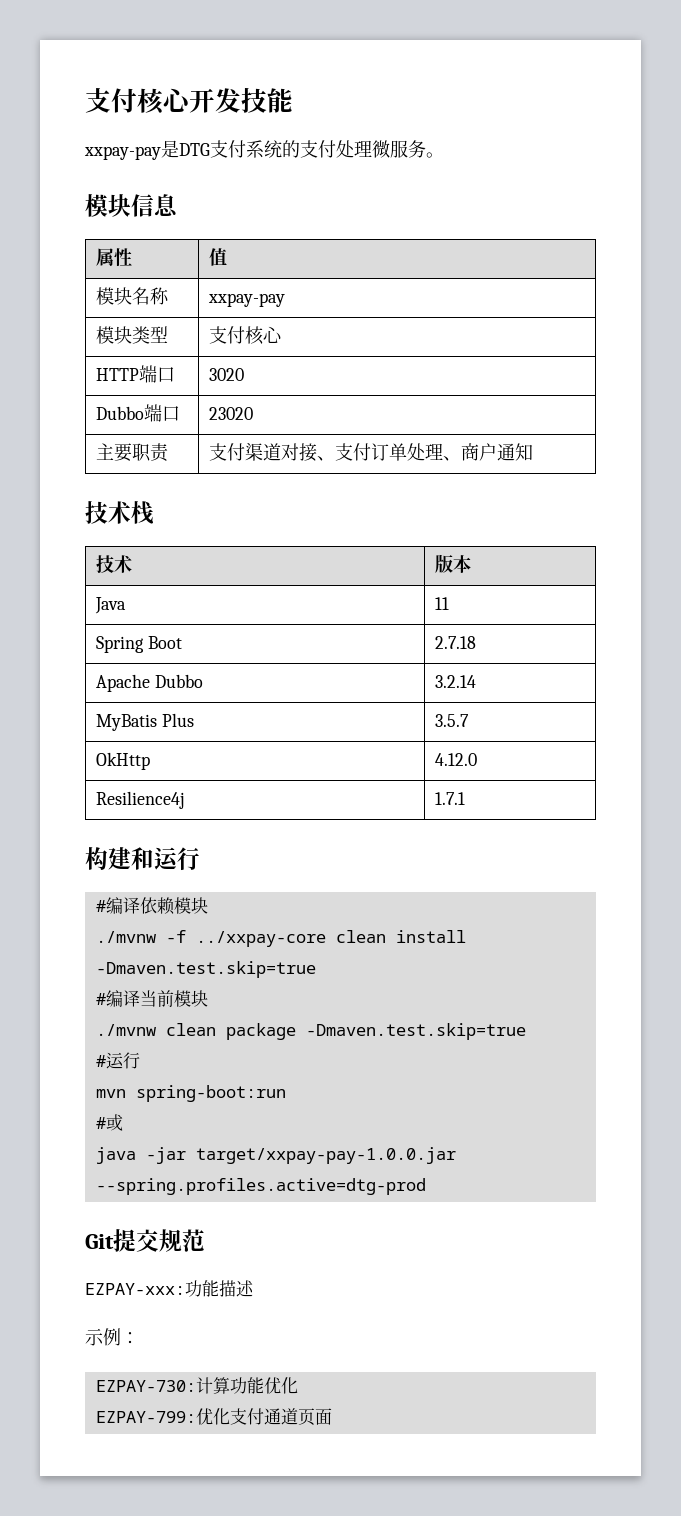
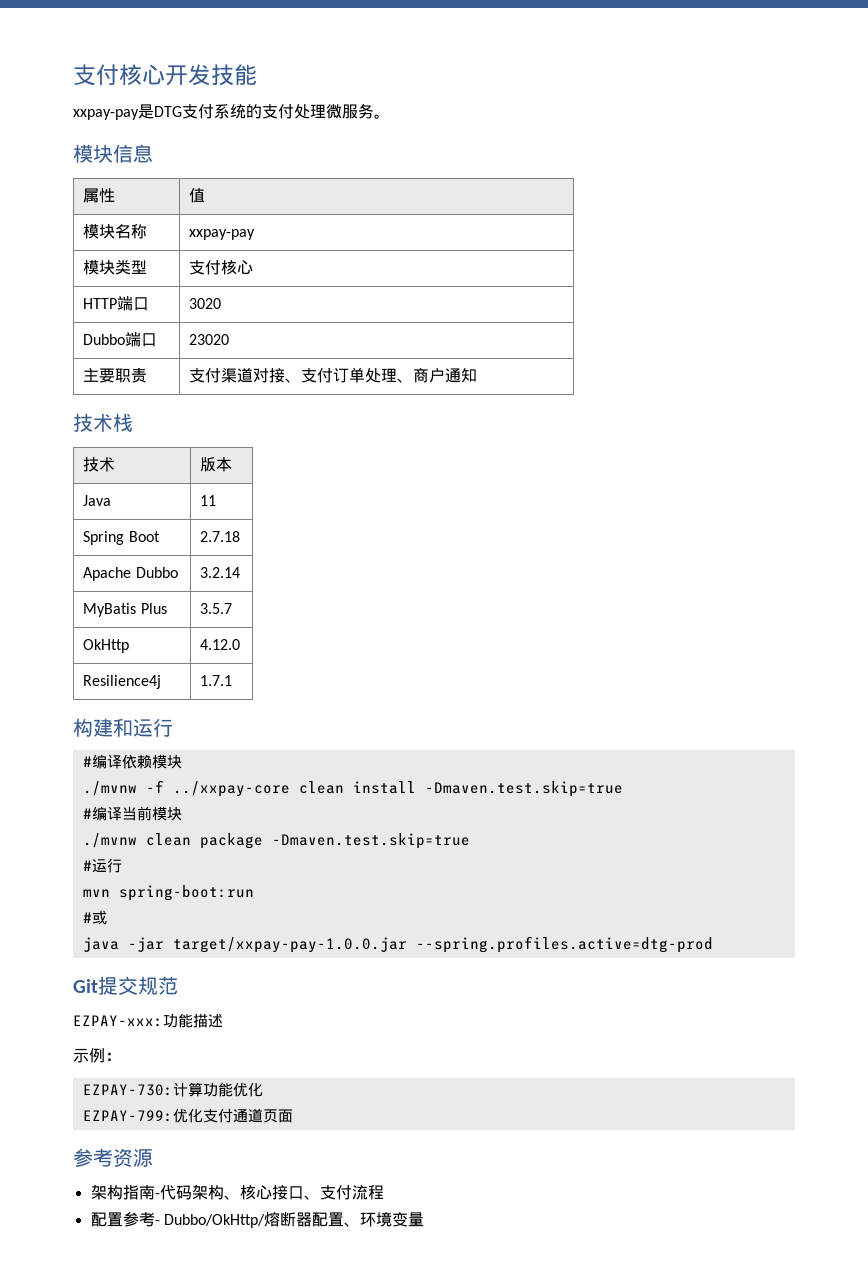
+ 参考资源
+ 架构指南-代码架构、核心接口、支付流程
+ 配置参考- Dubbo/OkHttp/熔断器配置、环境变量

